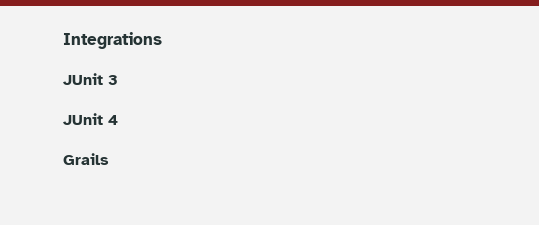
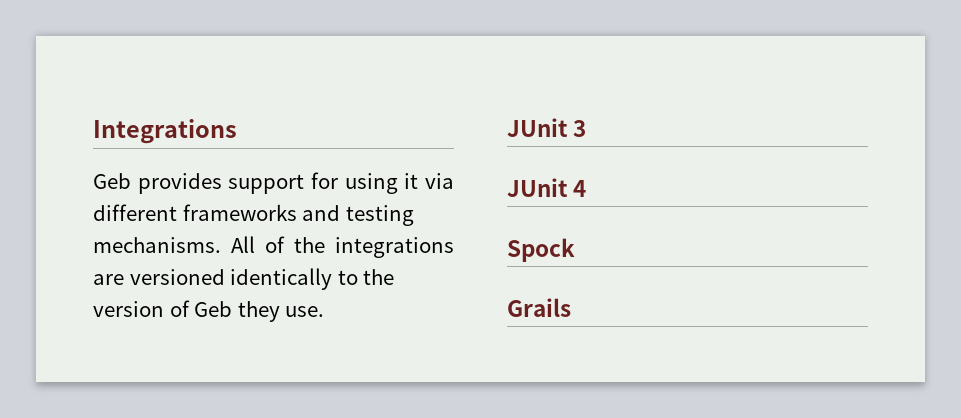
+ Geb provides support for using it via different frameworks and testing mechanisms. All of the integrations are versioned identically to the version of Geb they use.
+ Spock

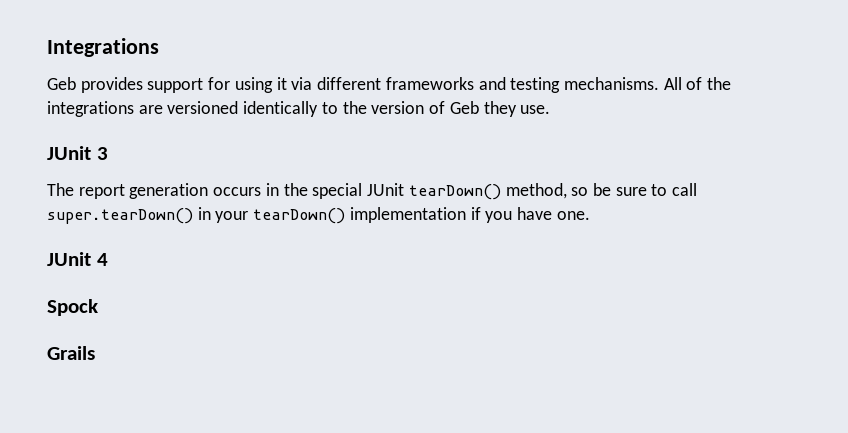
+ The report generation occurs in the special JUnit tearDown() method, so be sure to call super.tearDown() in your tearDown() implementation if you have one.

